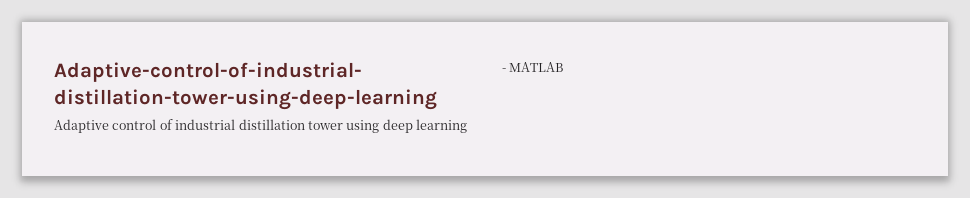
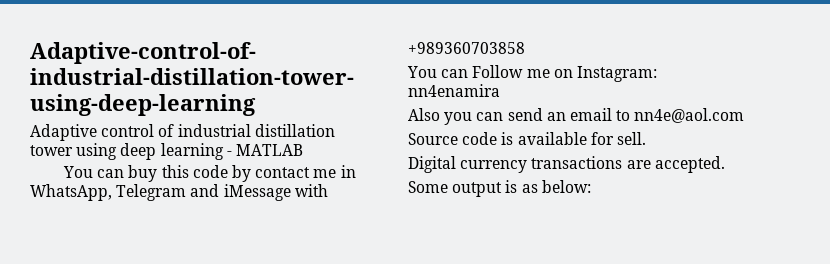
+ You can buy this code by contact me in WhatsApp, Telegram and iMessage with +989360703858
+ You can Follow me on Instagram: nn4enamira
+ Also you can send an email to nn4e@aol.com
+ Source code is available for sell.
+ Digital currency transactions are accepted.
+ Some output is as below:

